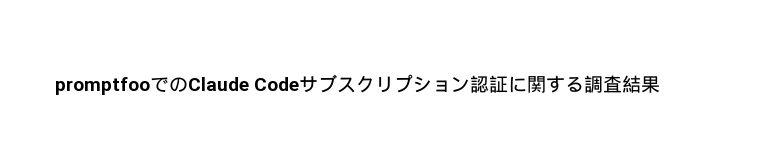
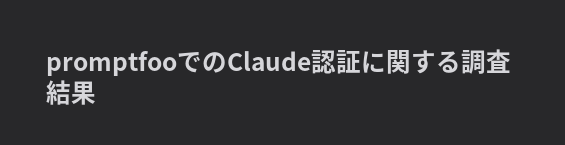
- promptfooでのClaude Codeサブスクリプション認証に関する調査結果
+ promptfooでのClaude認証に関する調査結果

